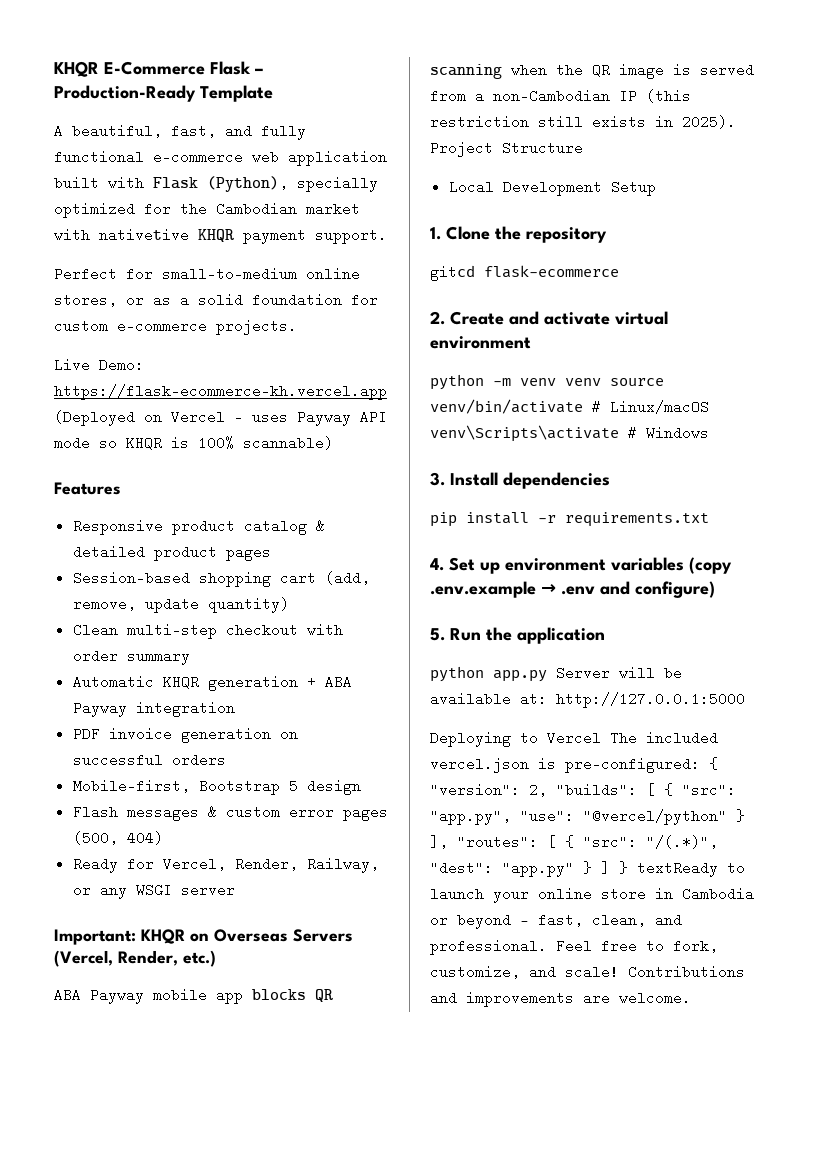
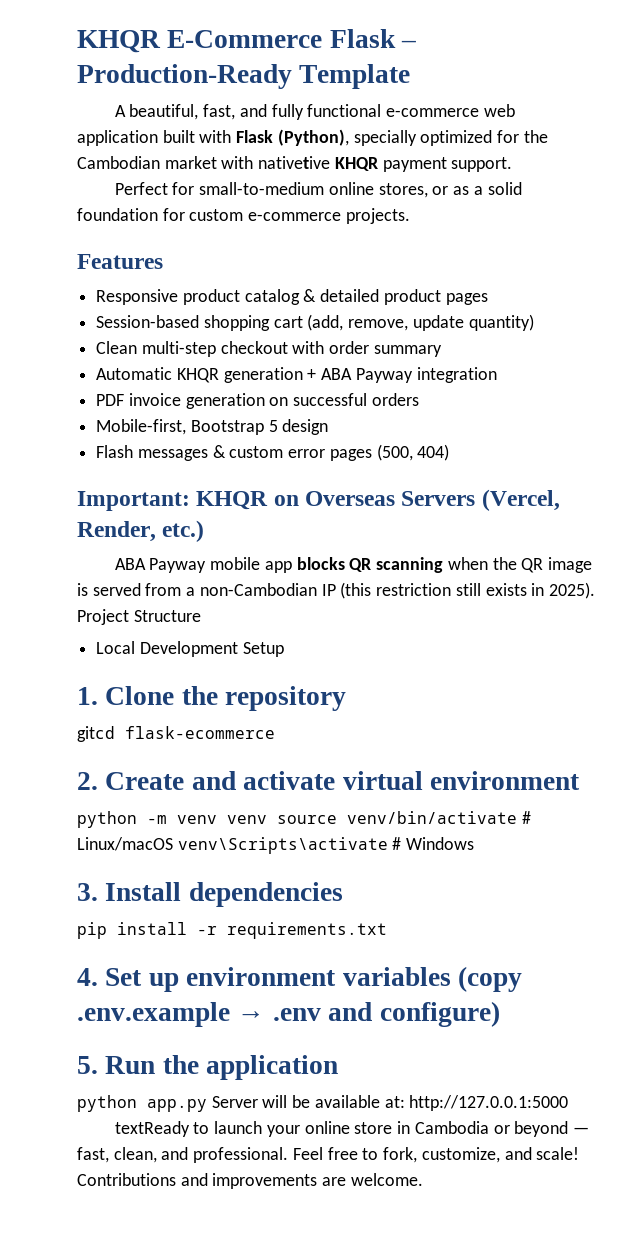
- Live Demo: https://flask-ecommerce-kh.vercel.app (Deployed on Vercel – uses Payway API mode so KHQR is 100% scannable)
- Ready for Vercel, Render, Railway, or any WSGI server
- Deploying to Vercel The included vercel.json is pre-configured: { "version": 2, "builds": [ { "src": "app.py", "use": "@vercel/python" } ], "routes": [ { "src": "/(.*)", "dest": "app.py" } ] } textReady to launch your online store in Cambodia or beyond — fast, clean, and professional.
+ textReady to launch your online store in Cambodia or beyond — fast, clean, and professional.

